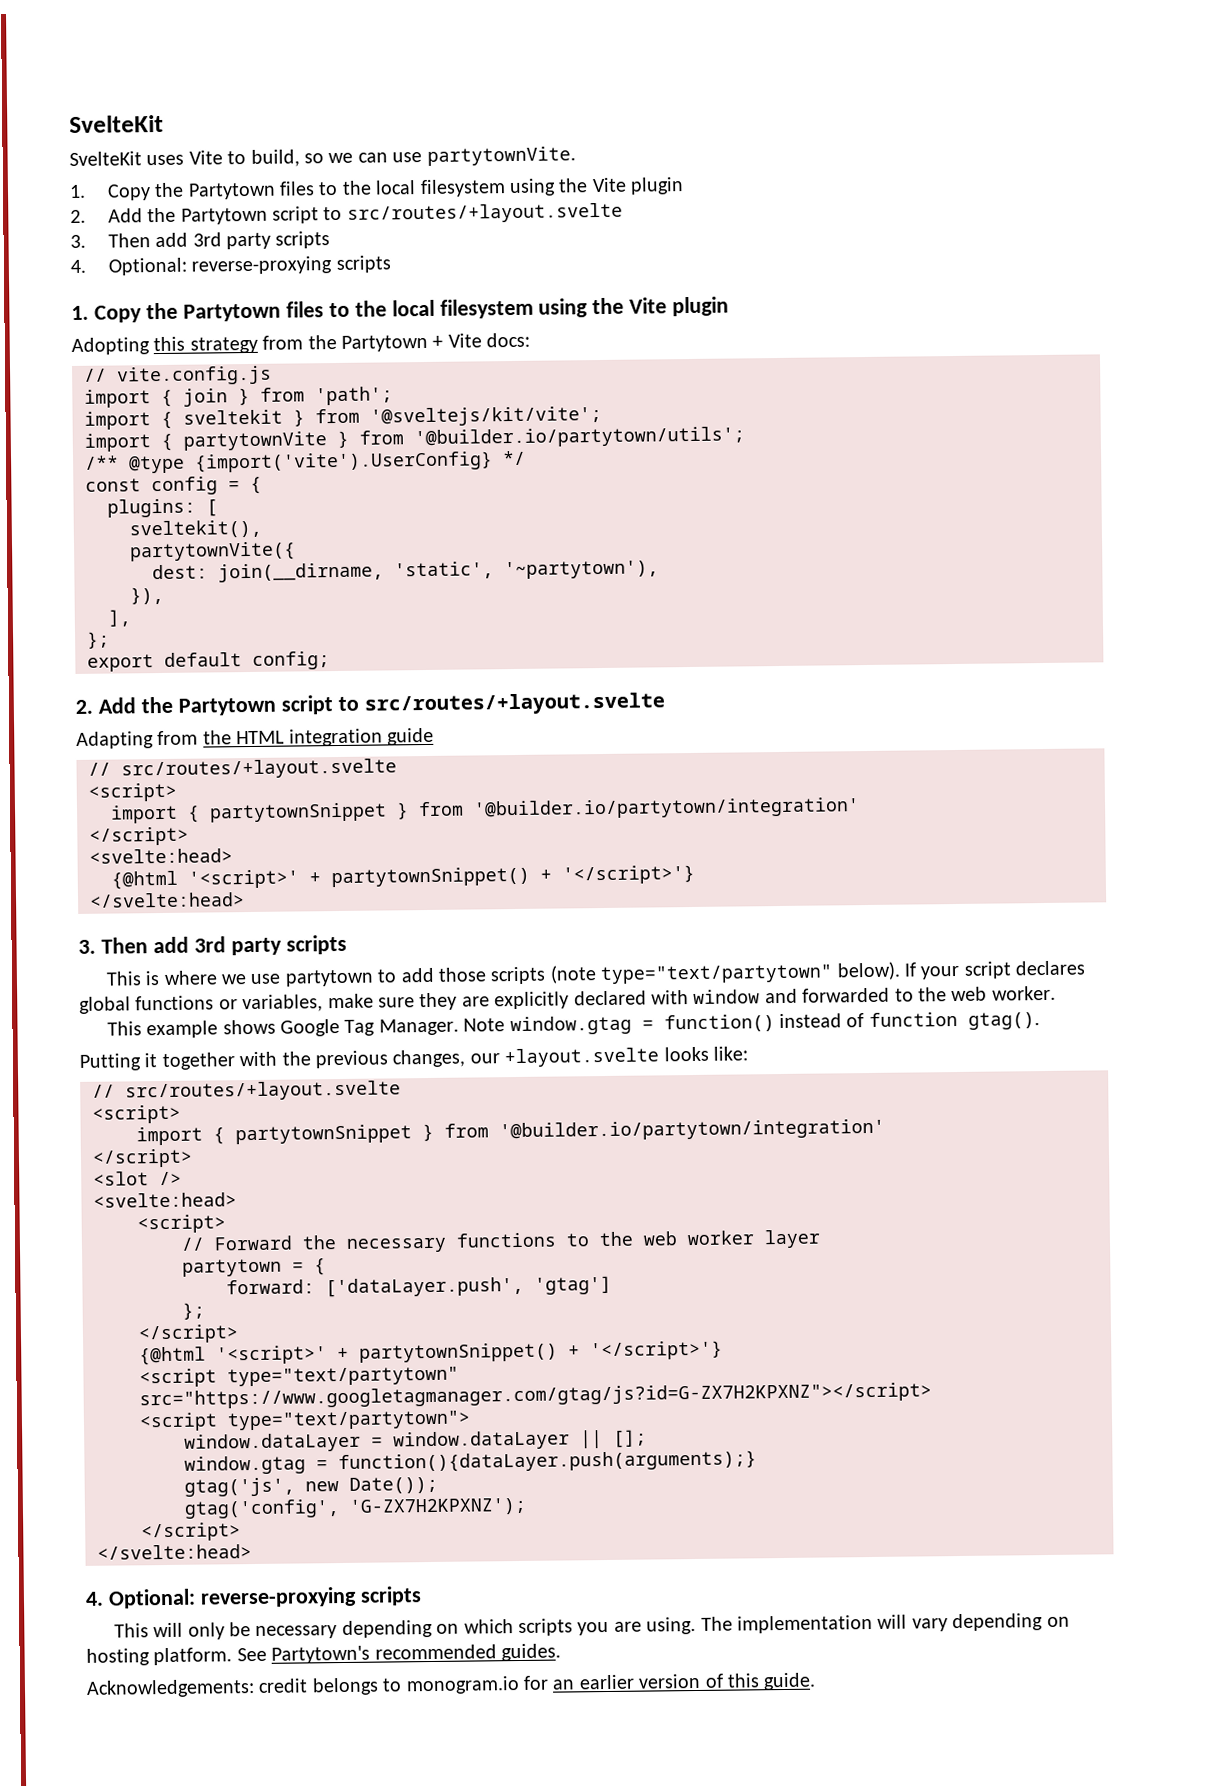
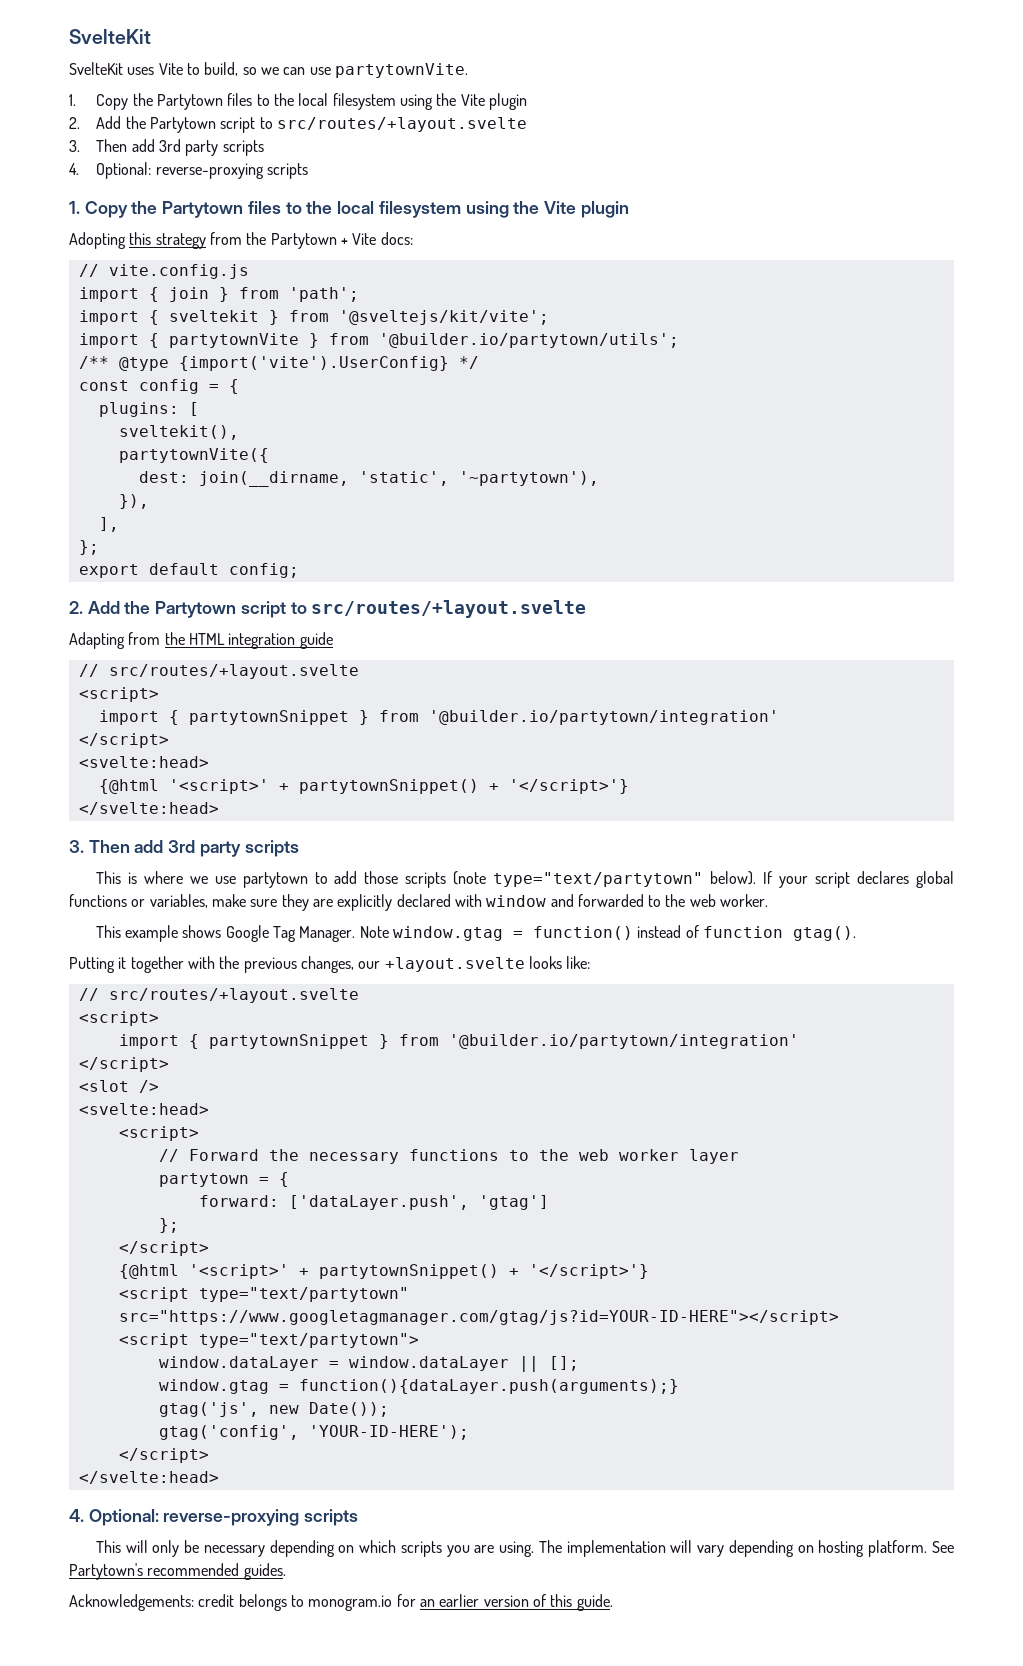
- <script type="text/partytown" src="https://www.googletagmanager.com/gtag/js?id=G-ZX7H2KPXNZ"></script>
+ <script type="text/partytown" src="https://www.googletagmanager.com/gtag/js?id=YOUR-ID-HERE"></script>
- gtag('config', 'G-ZX7H2KPXNZ');
+ gtag('config', 'YOUR-ID-HERE');

